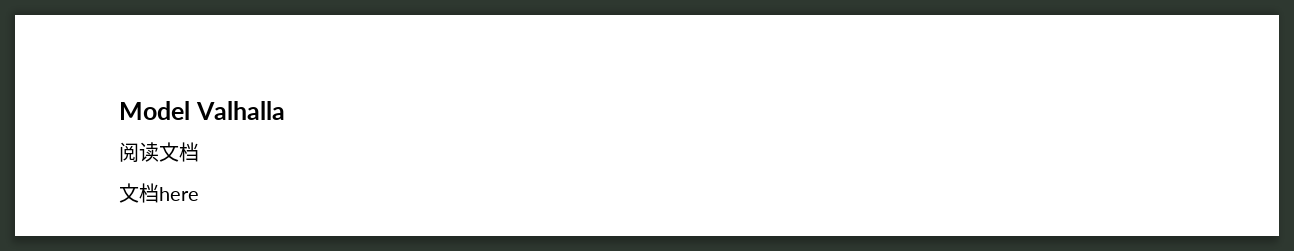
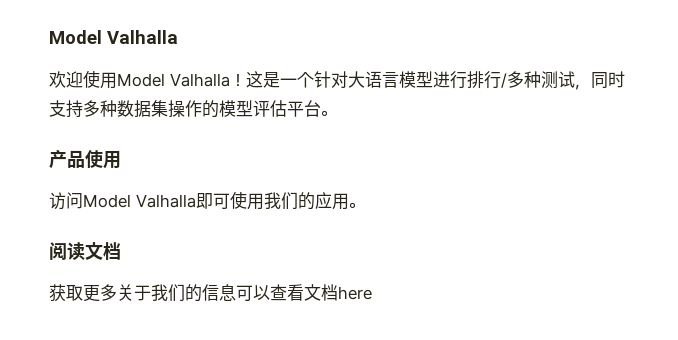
+ 欢迎使用Model Valhalla！这是一个针对大语言模型进行排行/多种测试，同时支持多种数据集操作的模型评估平台。
+ 产品使用
+ 访问Model Valhalla即可使用我们的应用。
  阅读文档
- 文档here
+ 获取更多关于我们的信息可以查看文档here

